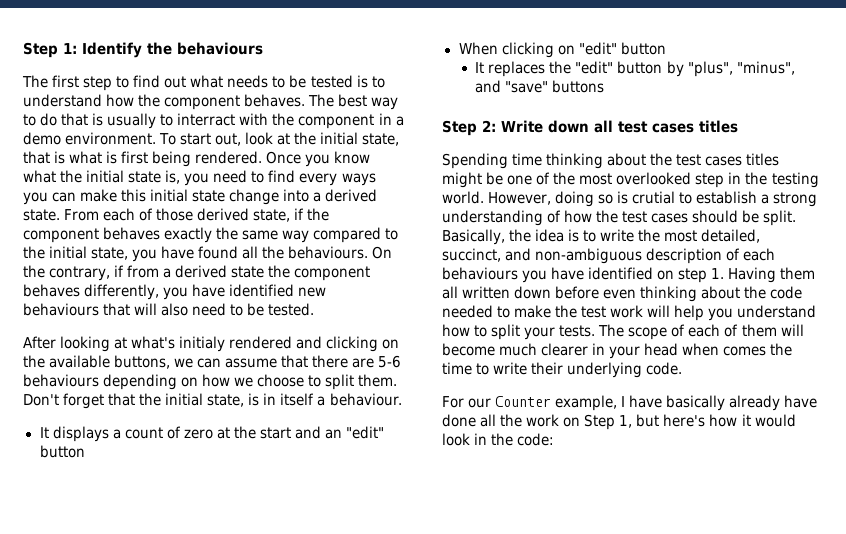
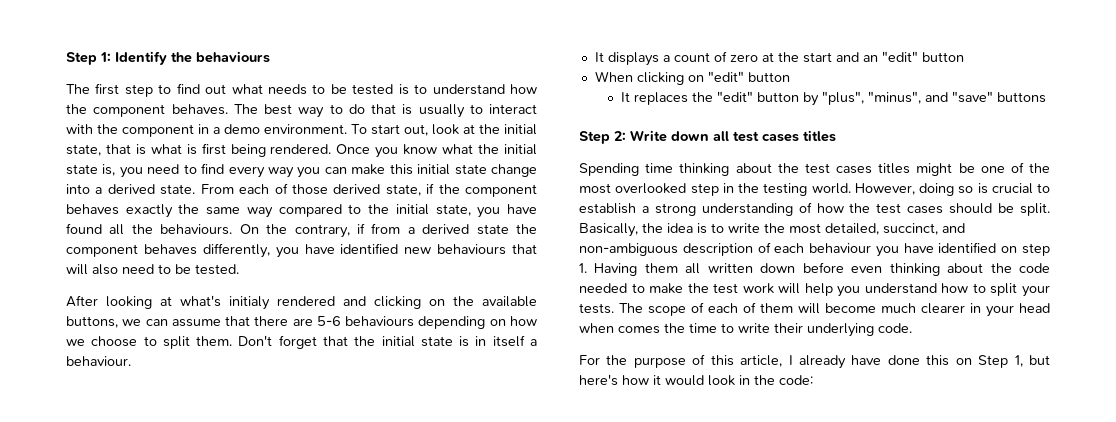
- The best way to do that is usually to interract with the component in a demo environment.
+ The best way to do that is usually to interact with the component in a demo environment.
- Once you know what the initial state is, you need to find every ways you can make this initial state change into a derived state.
+ Once you know what the initial state is, you need to find every way you can make this initial state change into a derived state.
- Don't forget that the initial state, is in itself a behaviour.
+ Don't forget that the initial state is in itself a behaviour.
- However, doing so is crutial to establish a strong understanding of how the test cases should be split.
+ However, doing so is crucial to establish a strong understanding of how the test cases should be split.
- Basically, the idea is to write the most detailed, succinct, and non-ambiguous description of each behaviours you have identified on step 1. Having them all written down before even thinking about the code needed to make the test work will help you understand how to split your tests.
+ Basically, the idea is to write the most detailed, succinct, and non-ambiguous description of each behaviour you have identified on step 1. Having them all written down before even thinking about the code needed to make the test work will help you understand how to split your tests.
- For our Counter example, I have basically already have done all the work on Step 1, but here's how it would look in the code:
+ For the purpose of this article, I already have done this on Step 1, but here's how it would look in the code:

